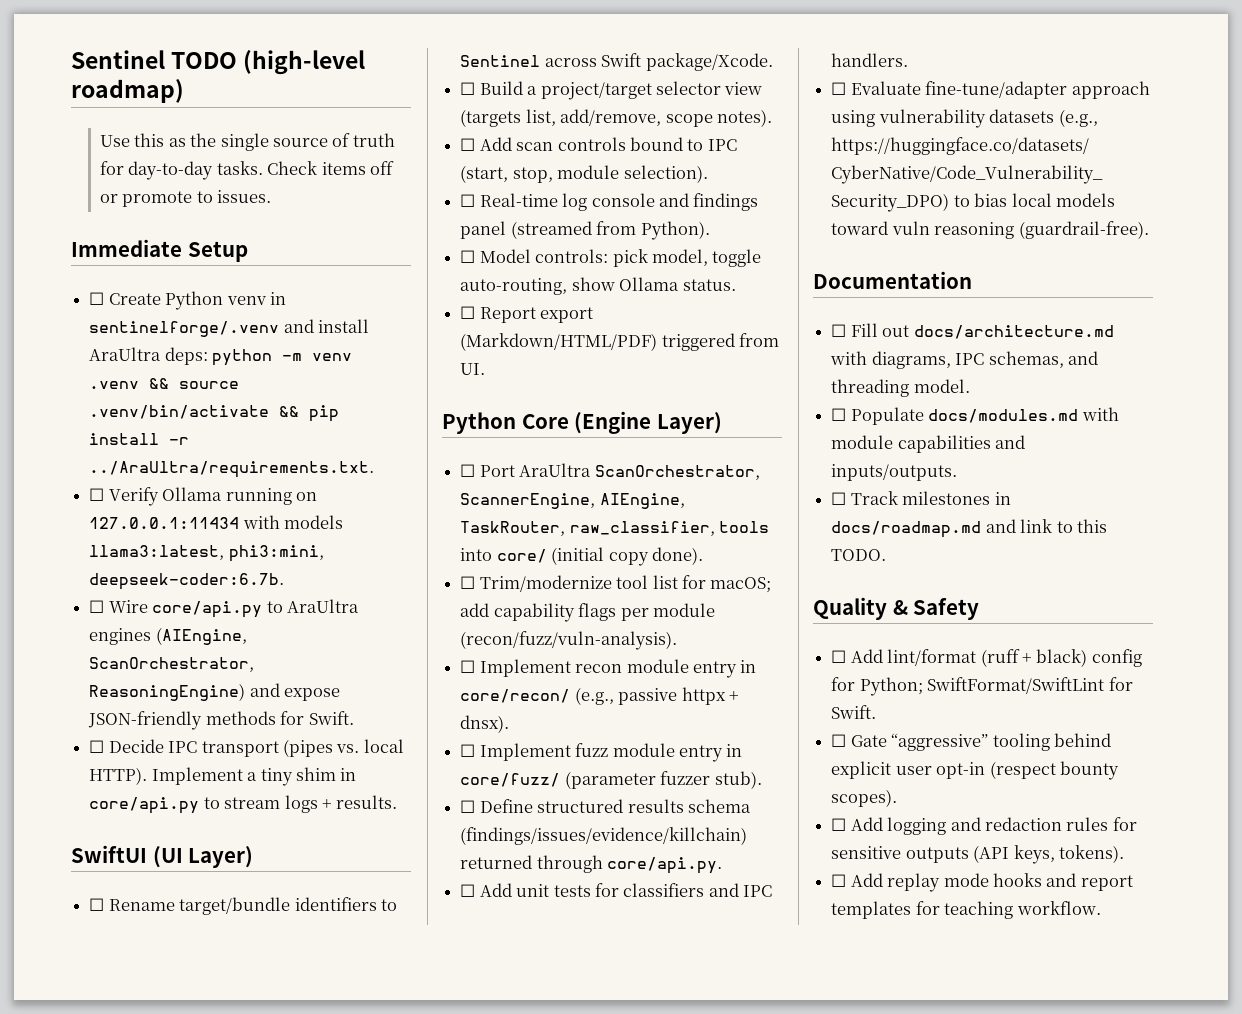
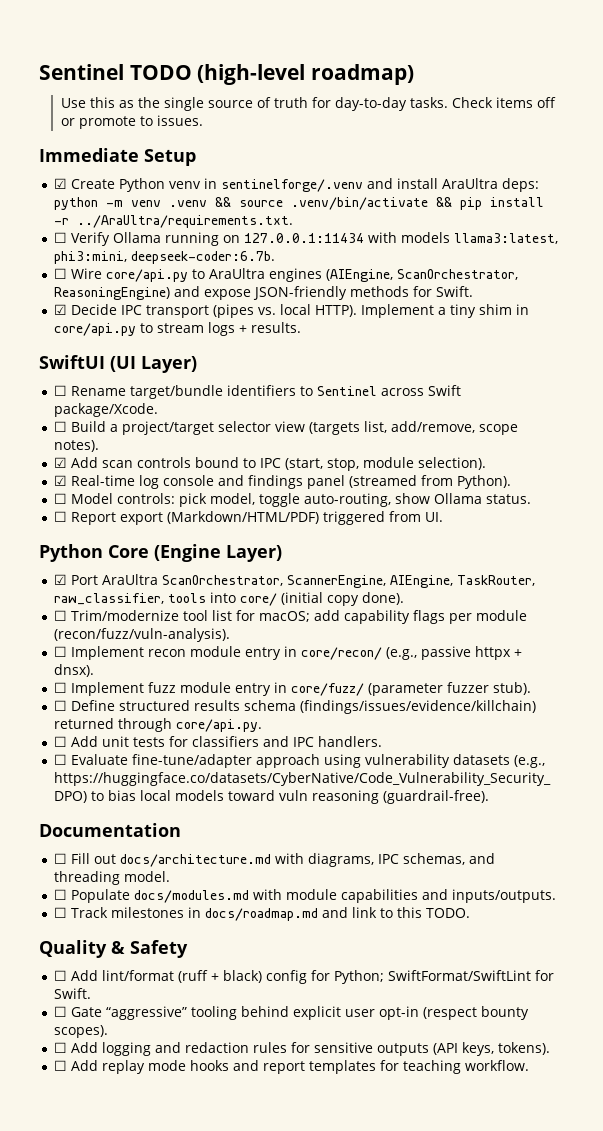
- ☐ Create Python venv in sentinelforge/.venv and install AraUltra deps: python -m venv .venv && source .venv/bin/activate && pip install -r ../AraUltra/requirements.txt.
+ ☑ Create Python venv in sentinelforge/.venv and install AraUltra deps: python -m venv .venv && source .venv/bin/activate && pip install -r ../AraUltra/requirements.txt.
- ☐ Decide IPC transport (pipes vs. local HTTP).
+ ☑ Decide IPC transport (pipes vs. local HTTP).
- ☐ Add scan controls bound to IPC (start, stop, module selection).
+ ☑ Add scan controls bound to IPC (start, stop, module selection).
- ☐ Real-time log console and findings panel (streamed from Python).
+ ☑ Real-time log console and findings panel (streamed from Python).
- ☐ Port AraUltra ScanOrchestrator, ScannerEngine, AIEngine, TaskRouter, raw_classifier, tools into core/ (initial copy done).
+ ☑ Port AraUltra ScanOrchestrator, ScannerEngine, AIEngine, TaskRouter, raw_classifier, tools into core/ (initial copy done).

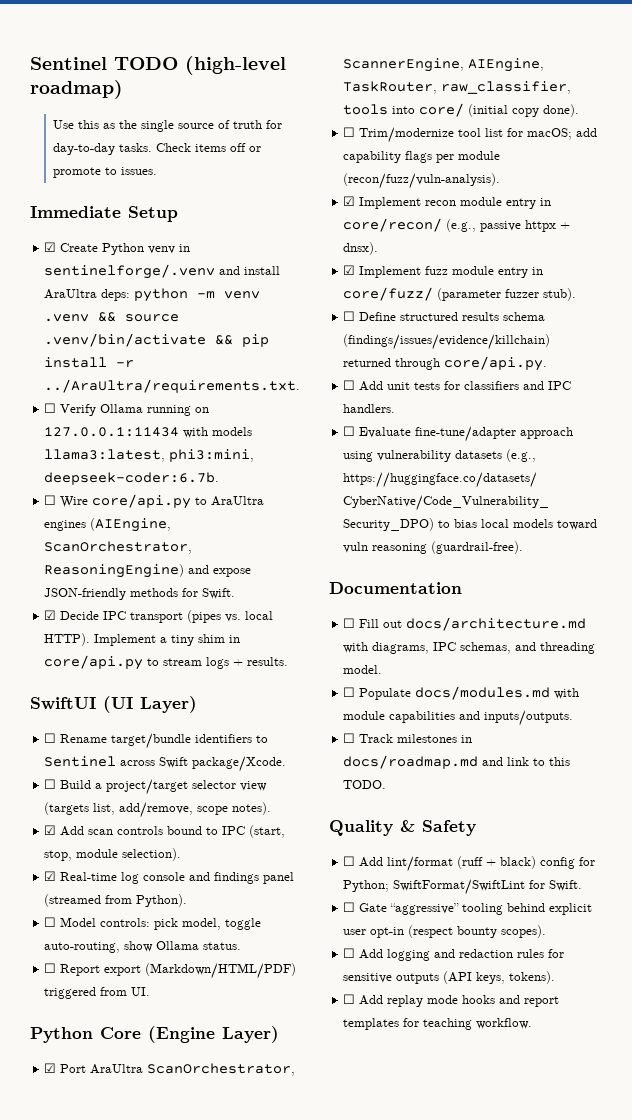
- ☐ Implement recon module entry in core/recon/ (e.g., passive httpx + dnsx).
+ ☑ Implement recon module entry in core/recon/ (e.g., passive httpx + dnsx).
- ☐ Implement fuzz module entry in core/fuzz/ (parameter fuzzer stub).
+ ☑ Implement fuzz module entry in core/fuzz/ (parameter fuzzer stub).

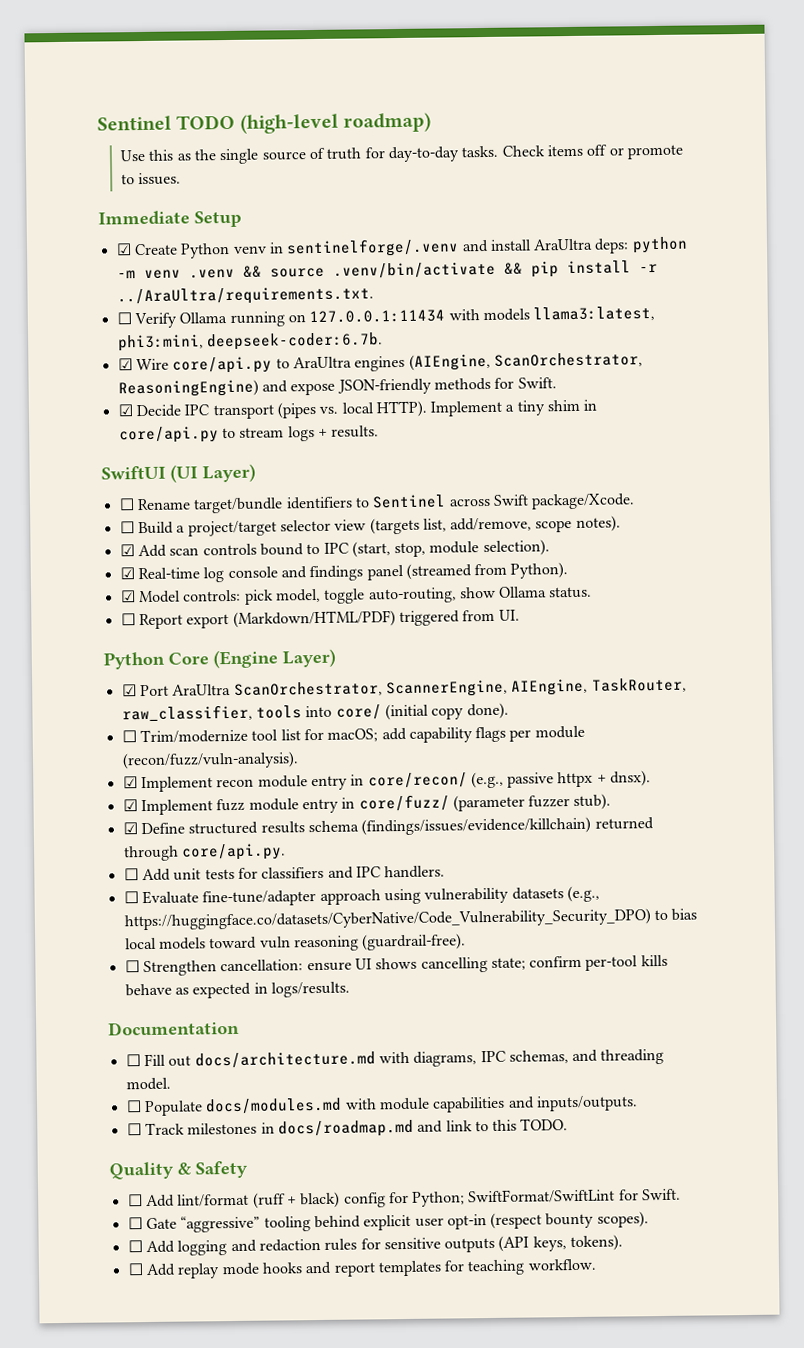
- ☐ Wire core/api.py to AraUltra engines (AIEngine, ScanOrchestrator, ReasoningEngine) and expose JSON-friendly methods for Swift.
+ ☑ Wire core/api.py to AraUltra engines (AIEngine, ScanOrchestrator, ReasoningEngine) and expose JSON-friendly methods for Swift.
- ☐ Model controls: pick model, toggle auto-routing, show Ollama status.
+ ☑ Model controls: pick model, toggle auto-routing, show Ollama status.
- ☐ Define structured results schema (findings/issues/evidence/killchain) returned through core/api.py.
+ ☑ Define structured results schema (findings/issues/evidence/killchain) returned through core/api.py.
+ ☐ Strengthen cancellation: ensure UI shows cancelling state; confirm per-tool kills behave as expected in logs/results.

